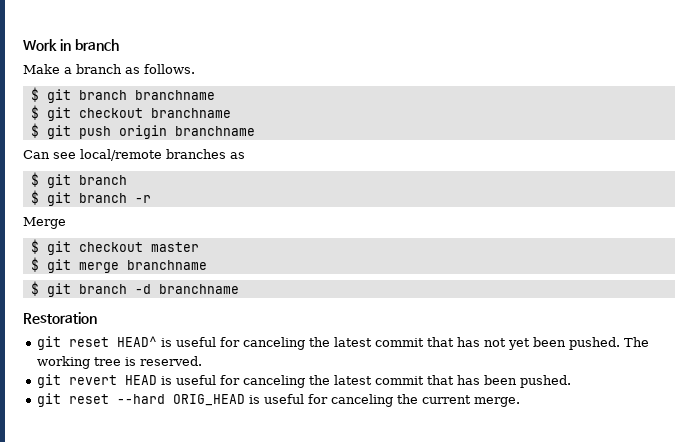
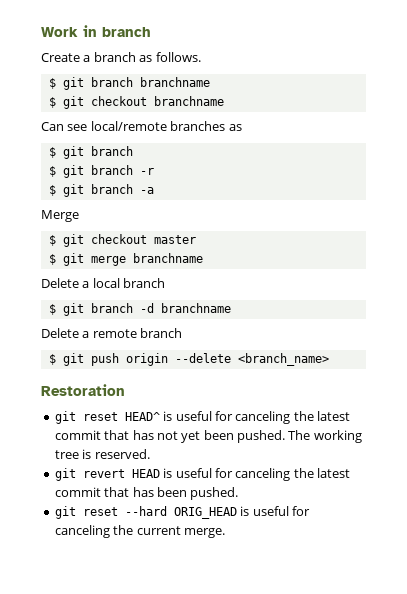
- Make a branch as follows.
+ Create a branch as follows.
- $ git push origin branchname
+ $ git branch -a
+ Delete a local branch
+ Delete a remote branch
+ $ git push origin --delete <branch_name>

